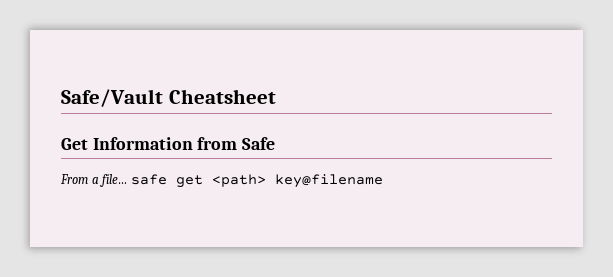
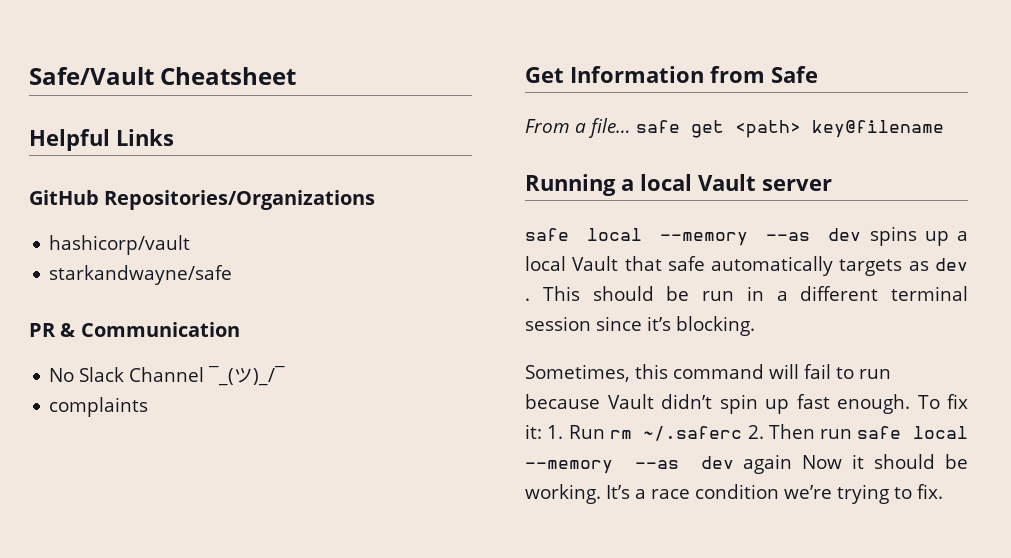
+ Helpful Links
+ GitHub Repositories/Organizations
+ hashicorp/vault
+ starkandwayne/safe
+ PR & Communication
+ No Slack Channel ¯_(ツ)_/¯
+ complaints
+ Running a local Vault server
+ safe local --memory --as dev spins up a local Vault that safe automatically targets as dev . This should be run in a different terminal session since it’s blocking.
+ Sometimes, this command will fail to run because Vault didn’t spin up fast enough. To fix it: 1. Run rm ~/.saferc 2. Then run safe local --memory --as dev again Now it should be working. It’s a race condition we’re trying to fix.

